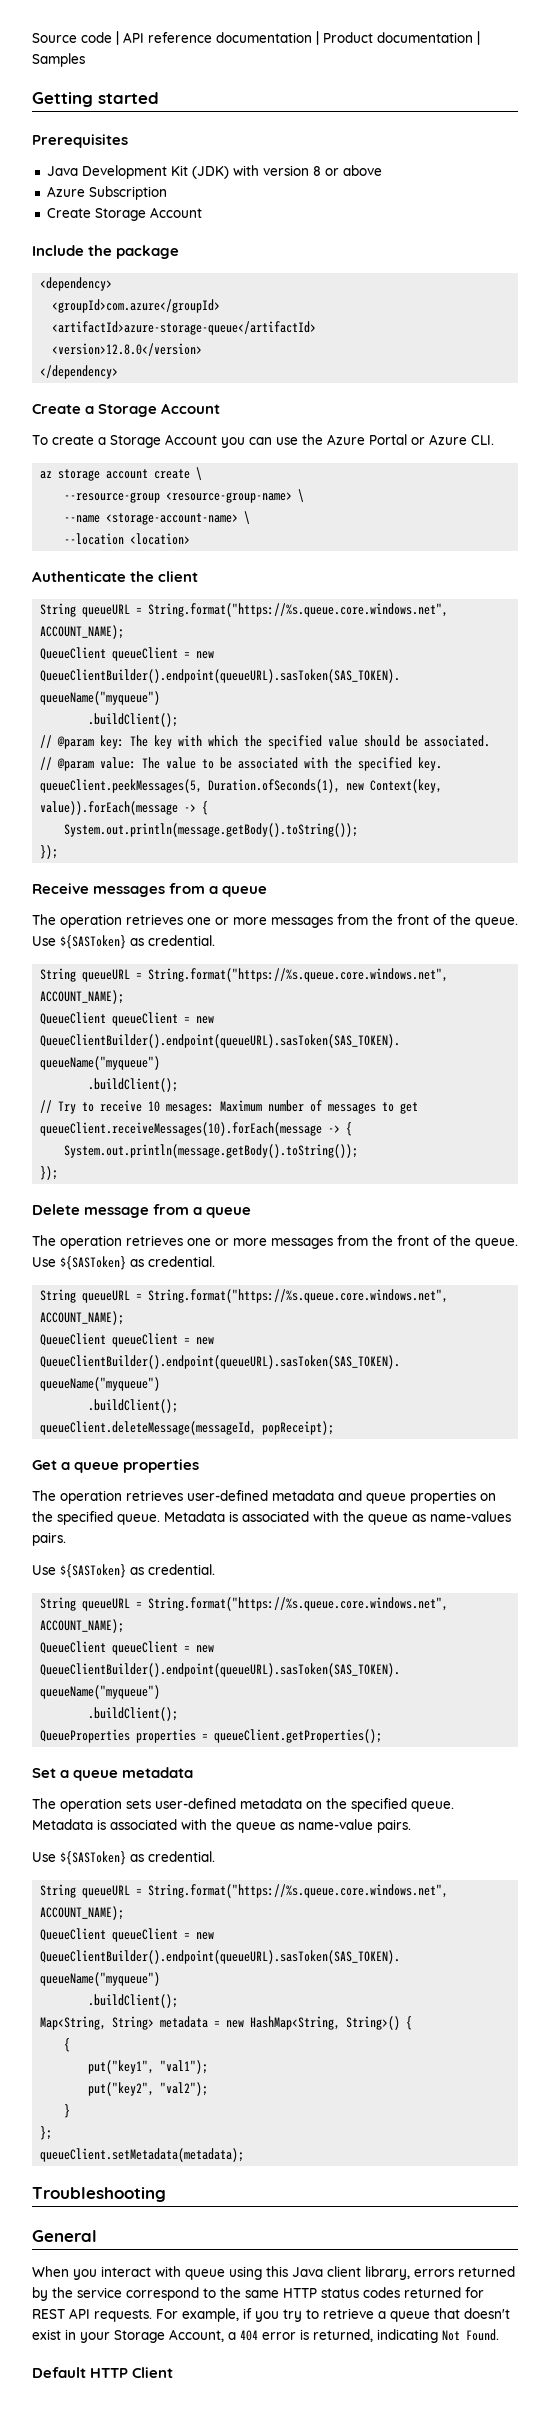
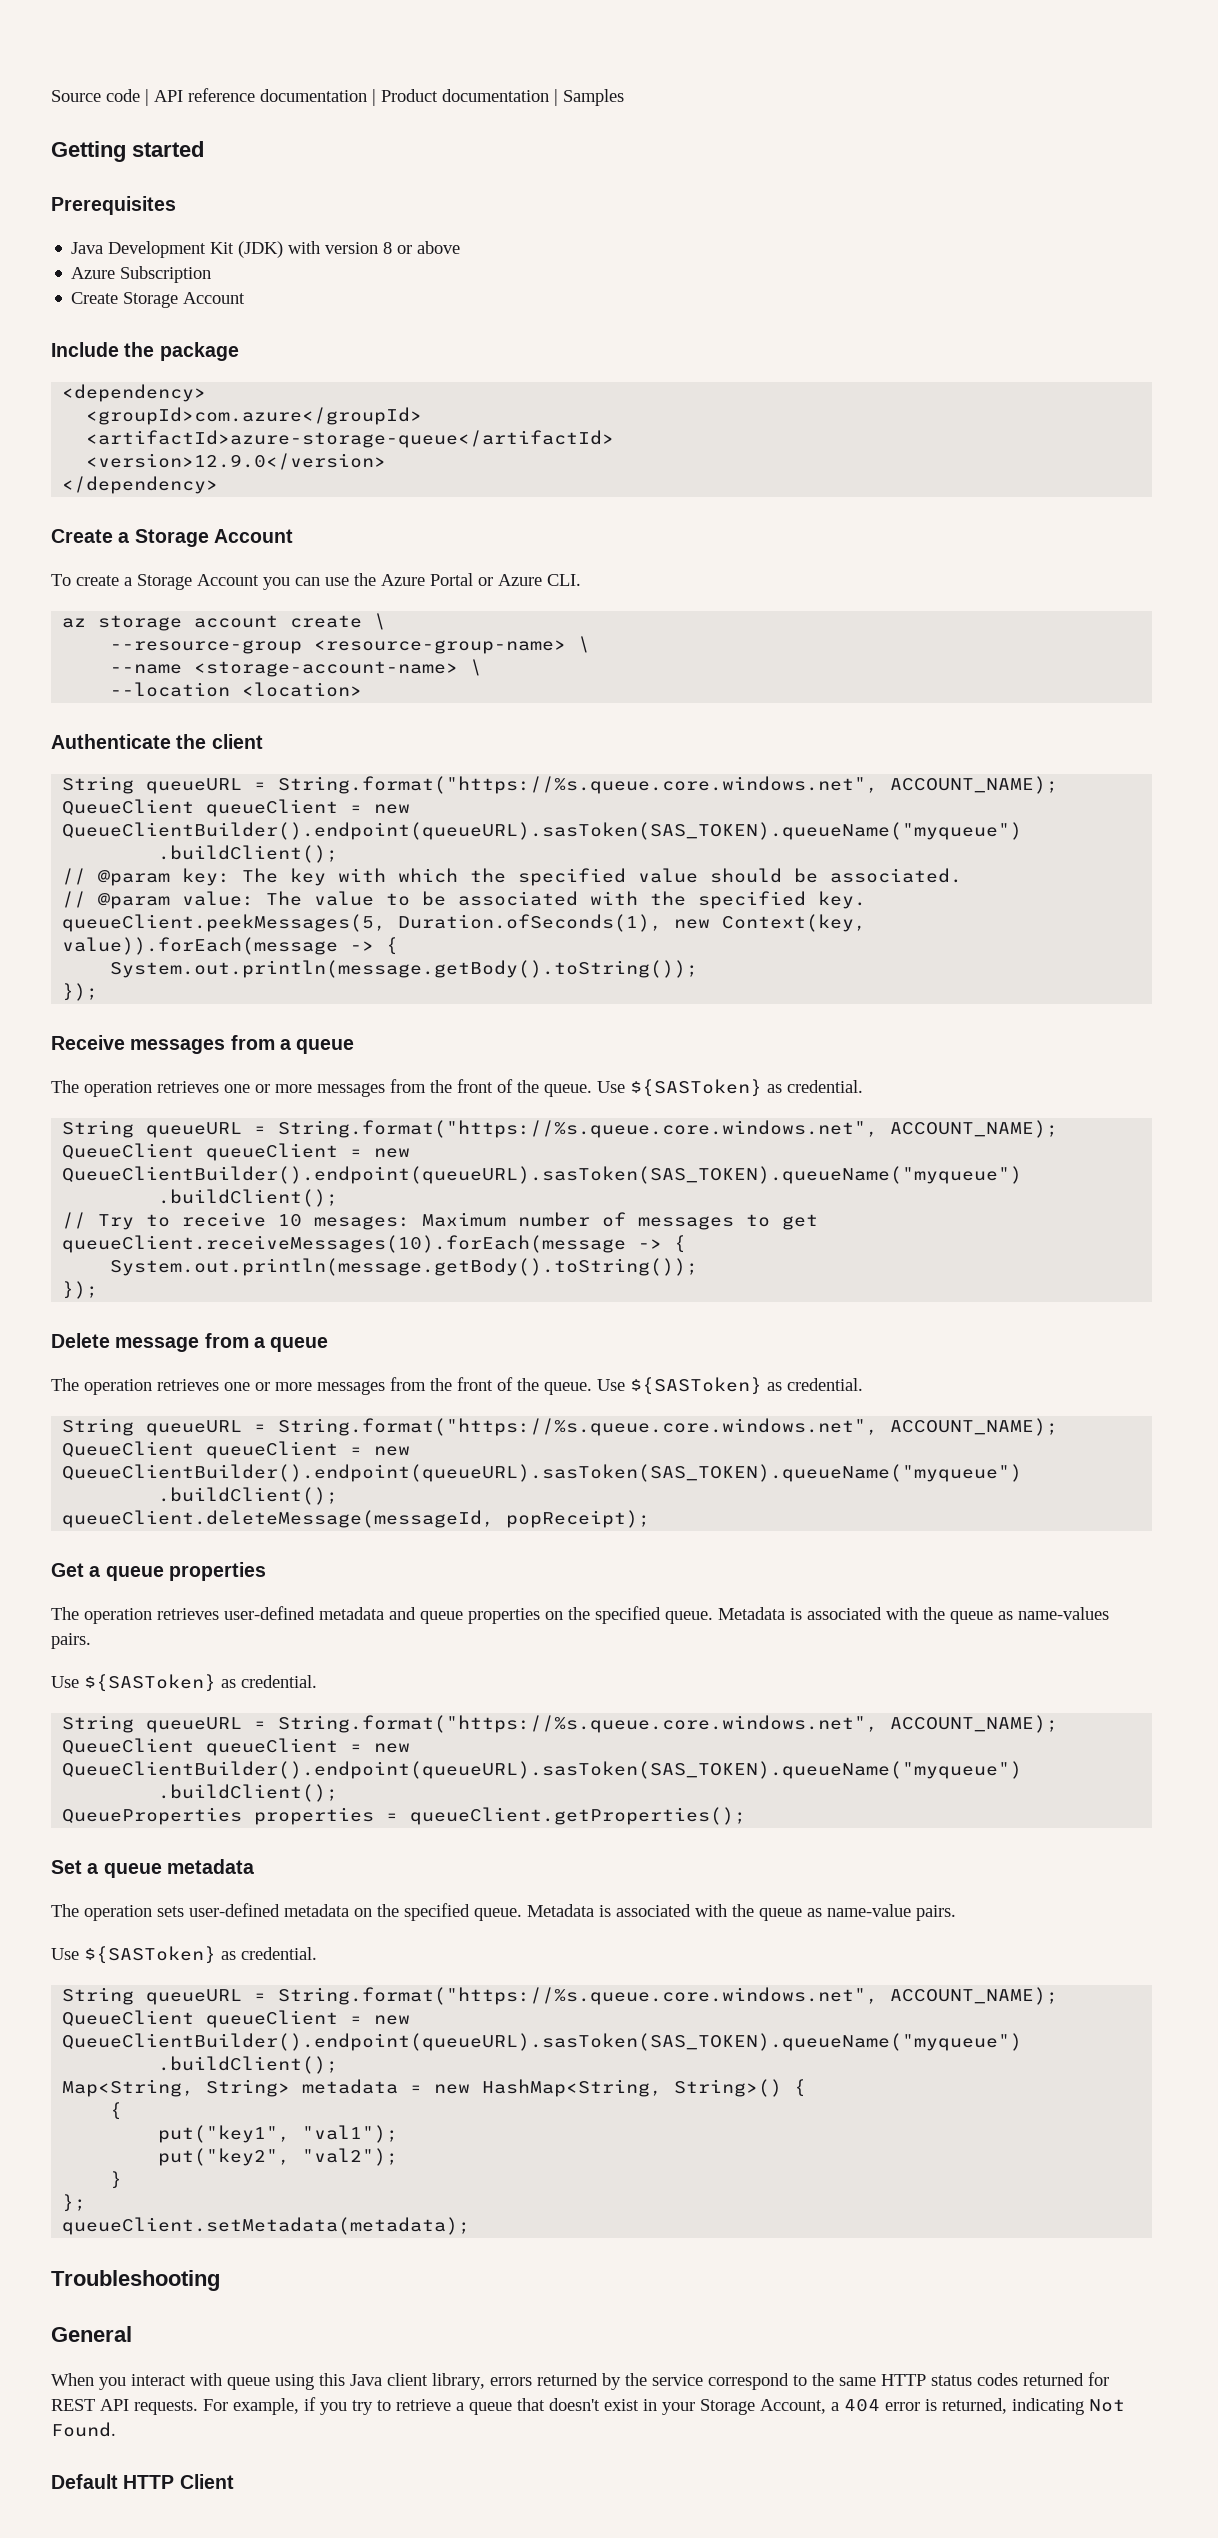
- <version>12.8.0</version>
+ <version>12.9.0</version>

